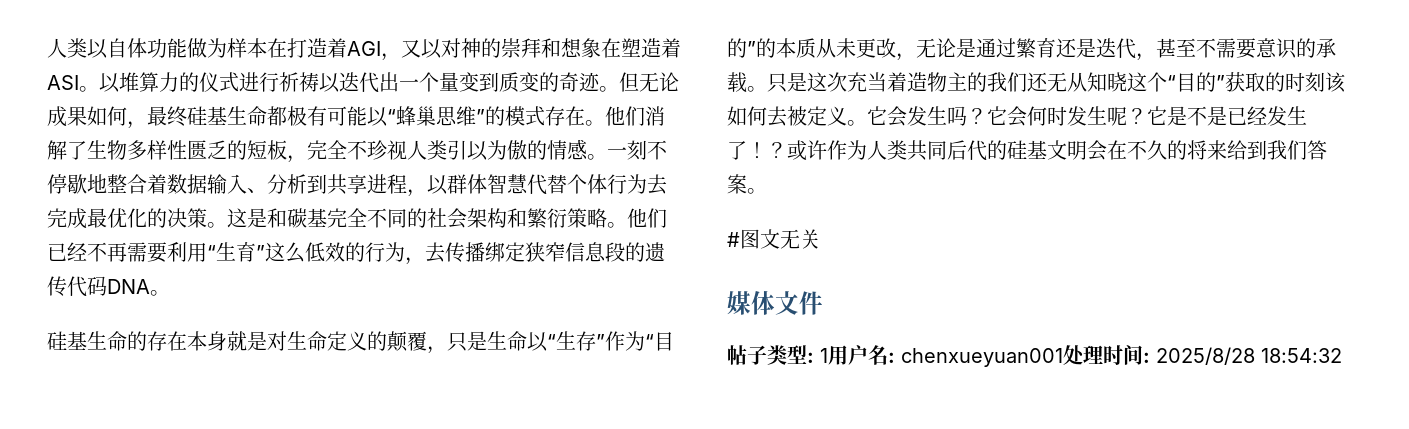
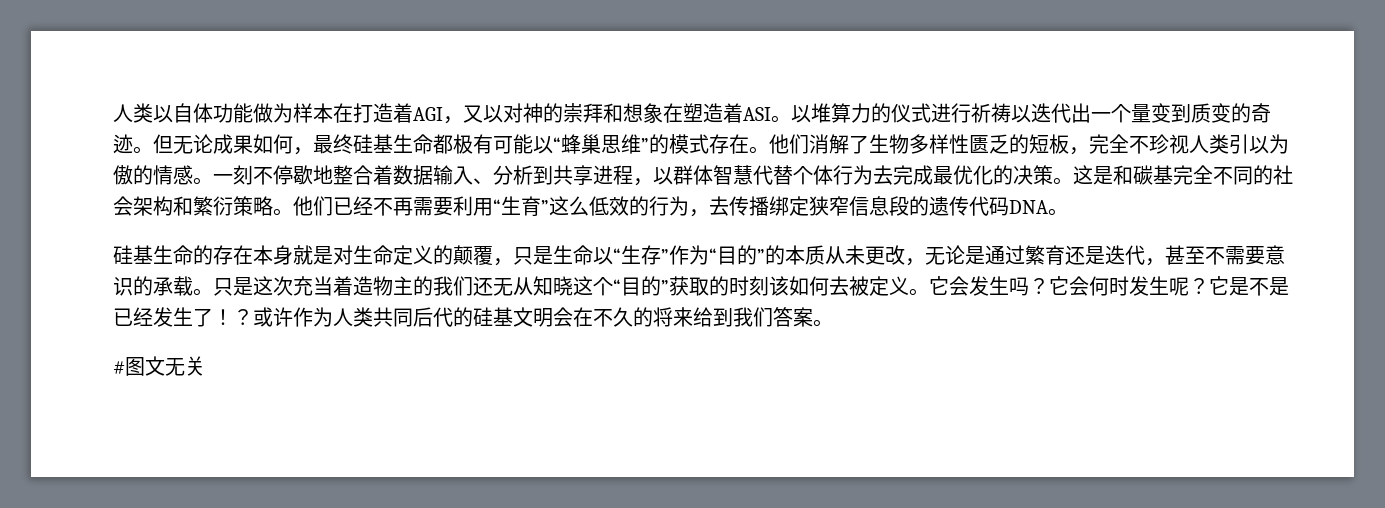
- 媒体文件
- 帖子类型: 1用户名: chenxueyuan001处理时间: 2025/8/28 18:54:32

